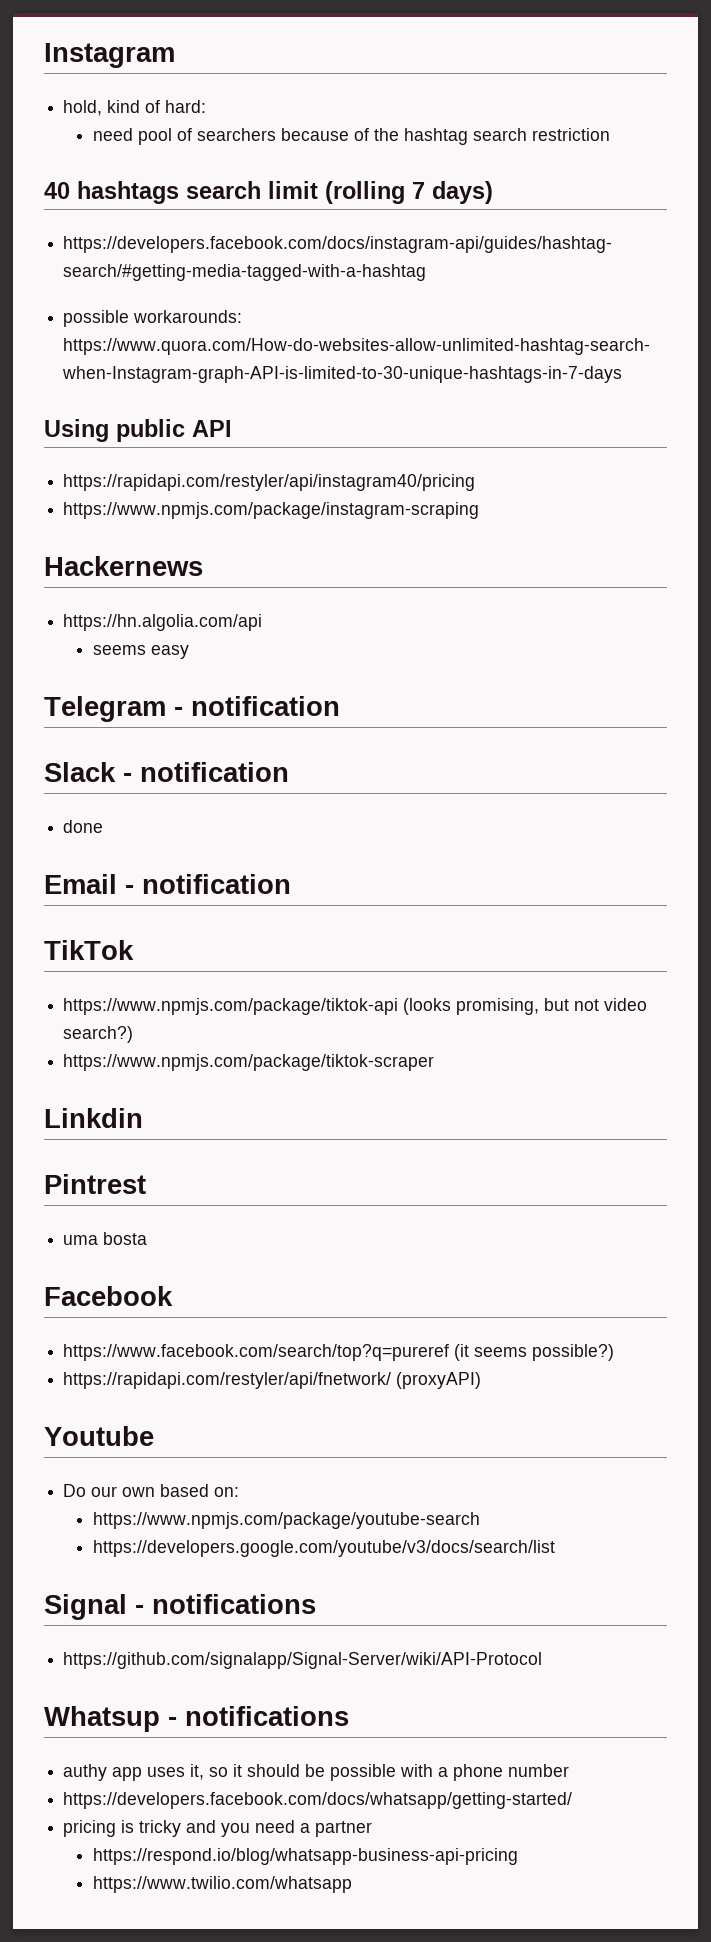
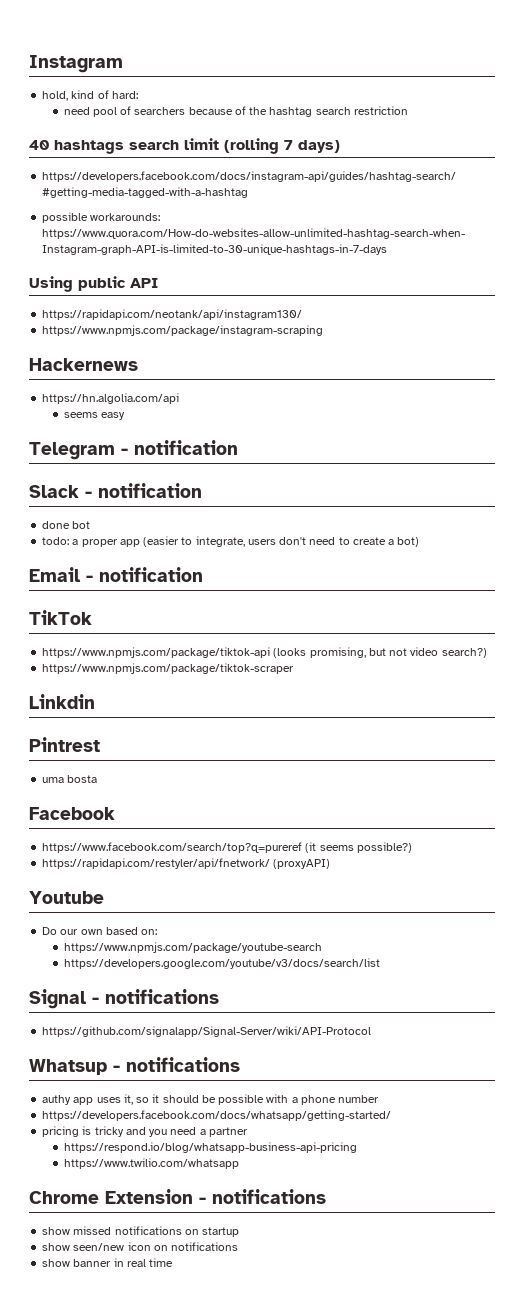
- https://rapidapi.com/restyler/api/instagram40/pricing
+ https://rapidapi.com/neotank/api/instagram130/
- done
+ done bot
+ todo: a proper app (easier to integrate, users don't need to create a bot)
+ Chrome Extension - notifications
+ show missed notifications on startup
+ show seen/new icon on notifications
+ show banner in real time

